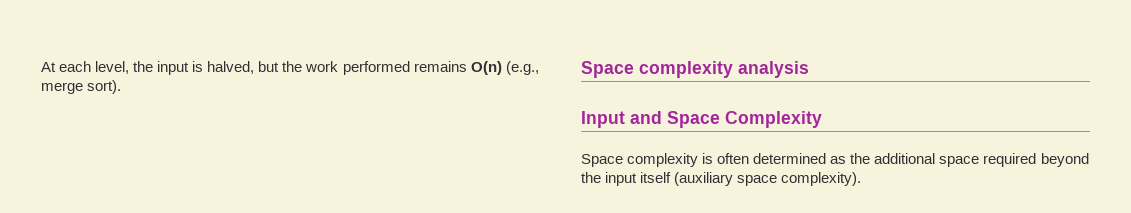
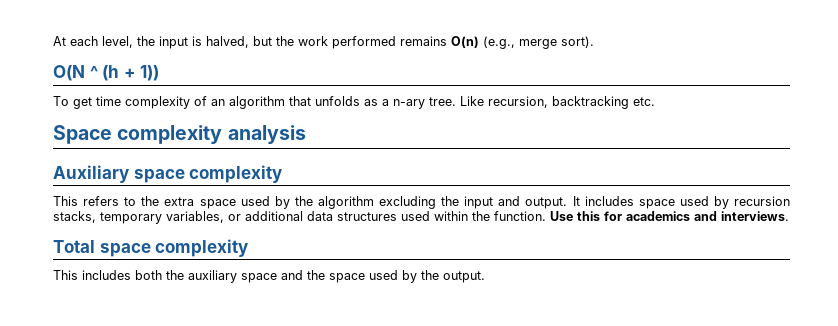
+ O(N ^ (h + 1))
+ To get time complexity of an algorithm that unfolds as a n-ary tree. Like recursion, backtracking etc.
  Space complexity analysis
- Input and Space Complexity
- Space complexity is often determined as the additional space required beyond the input itself (auxiliary space complexity).
+ Auxiliary space complexity
+ This refers to the extra space used by the algorithm excluding the input and output. It includes space used by recursion stacks, temporary variables, or additional data structures used within the function. Use this for academics and interviews.
+ Total space complexity
+ This includes both the auxiliary space and the space used by the output.

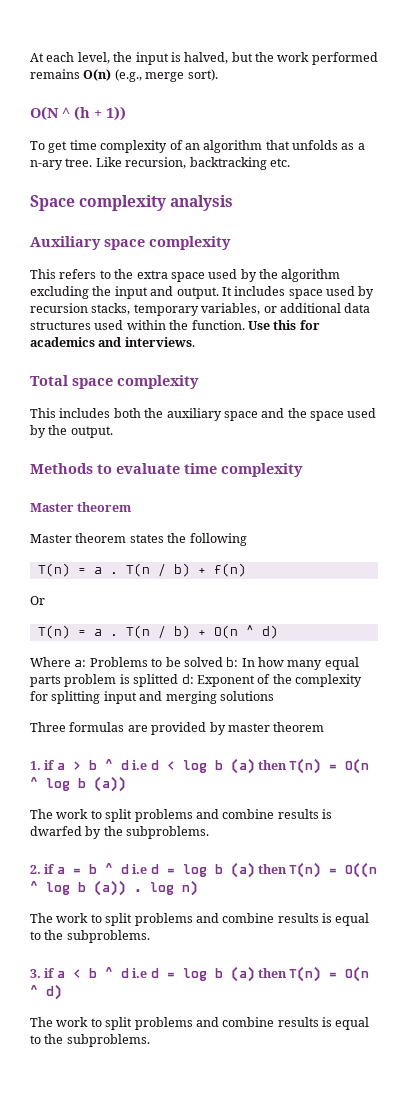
+ Methods to evaluate time complexity
+ Master theorem
+ Master theorem states the following
+ T(n) = a . T(n / b) + f(n)
+ Or
+ T(n) = a . T(n / b) + O(n ^ d)
+ Where a: Problems to be solved b: In how many equal parts problem is splitted d: Exponent of the complexity for splitting input and merging solutions
+ Three formulas are provided by master theorem
+ 1. if a > b ^ d i.e d < log b (a) then T(n) = O(n ^ log b (a))
+ The work to split problems and combine results is dwarfed by the subproblems.
+ 2. if a = b ^ d i.e d = log b (a) then T(n) = O((n ^ log b (a)) . log n)
+ The work to split problems and combine results is equal to the subproblems.
+ 3. if a < b ^ d i.e d = log b (a) then T(n) = O(n ^ d)
+ The work to split problems and combine results is equal to the subproblems.

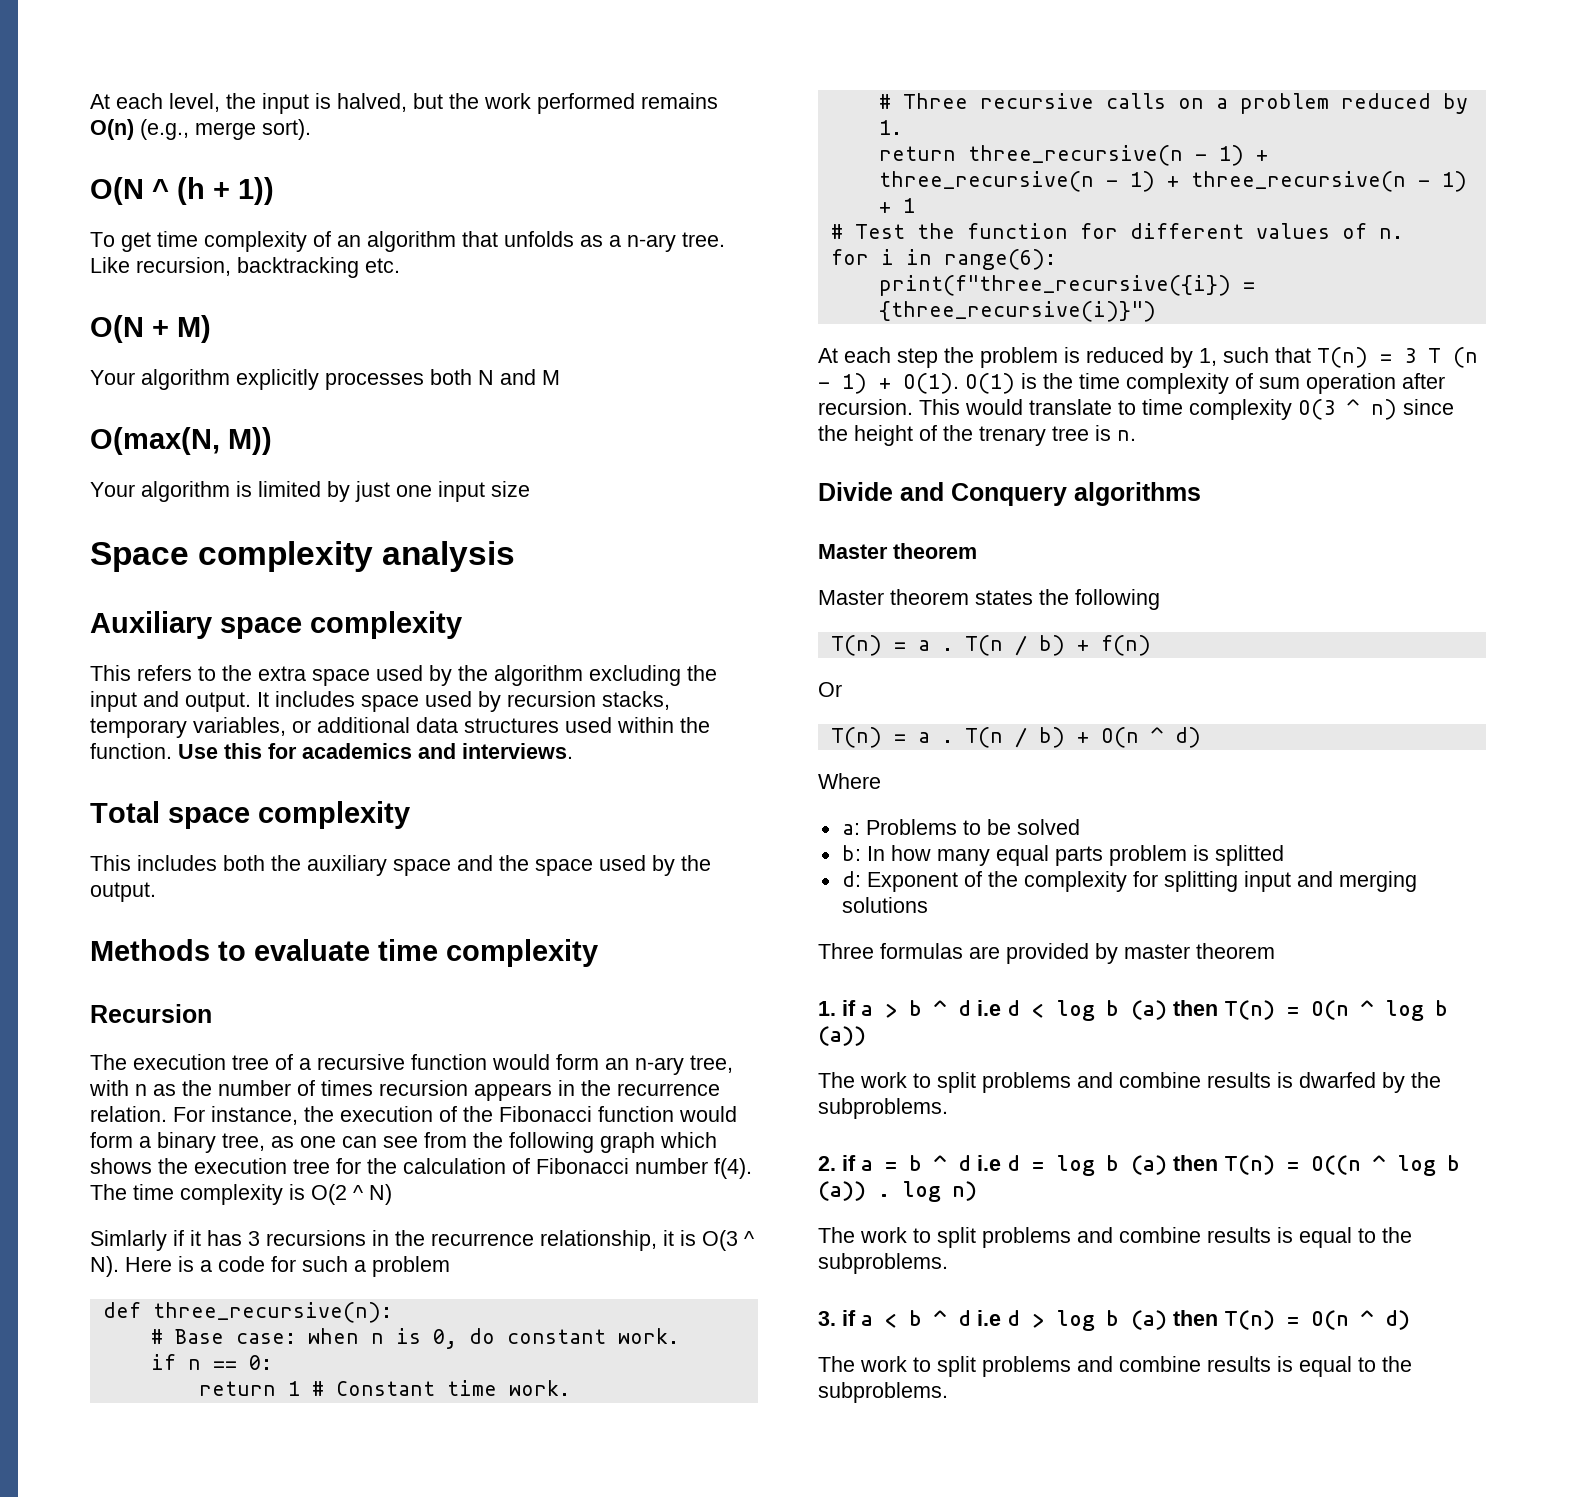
+ O(N + M)
+ Your algorithm explicitly processes both N and M
+ O(max(N, M))
+ Your algorithm is limited by just one input size
+ Recursion
+ The execution tree of a recursive function would form an n-ary tree, with n as the number of times recursion appears in the recurrence relation. For instance, the execution of the Fibonacci function would form a binary tree, as one can see from the following graph which shows the execution tree for the calculation of Fibonacci number f(4). The time complexity is O(2 ^ N)
+ Simlarly if it has 3 recursions in the recurrence relationship, it is O(3 ^ N). Here is a code for such a problem
+ def three_recursive(n):
+ # Base case: when n is 0, do constant work.
+ if n == 0:
+ return 1 # Constant time work.
+ # Three recursive calls on a problem reduced by 1.
+ return three_recursive(n - 1) + three_recursive(n - 1) + three_recursive(n - 1) + 1
+ # Test the function for different values of n.
+ for i in range(6):
+ print(f"three_recursive({i}) = {three_recursive(i)}")
+ At each step the problem is reduced by 1, such that T(n) = 3 T (n - 1) + O(1). O(1) is the time complexity of sum operation after recursion. This would translate to time complexity O(3 ^ n) since the height of the trenary tree is n.
+ Divide and Conquery algorithms
- Where a: Problems to be solved b: In how many equal parts problem is splitted d: Exponent of the complexity for splitting input and merging solutions
+ Where
+ a: Problems to be solved
+ b: In how many equal parts problem is splitted
+ d: Exponent of the complexity for splitting input and merging solutions
- 3. if a < b ^ d i.e d = log b (a) then T(n) = O(n ^ d)
+ 3. if a < b ^ d i.e d > log b (a) then T(n) = O(n ^ d)

